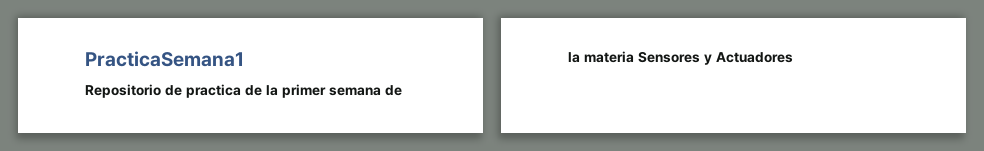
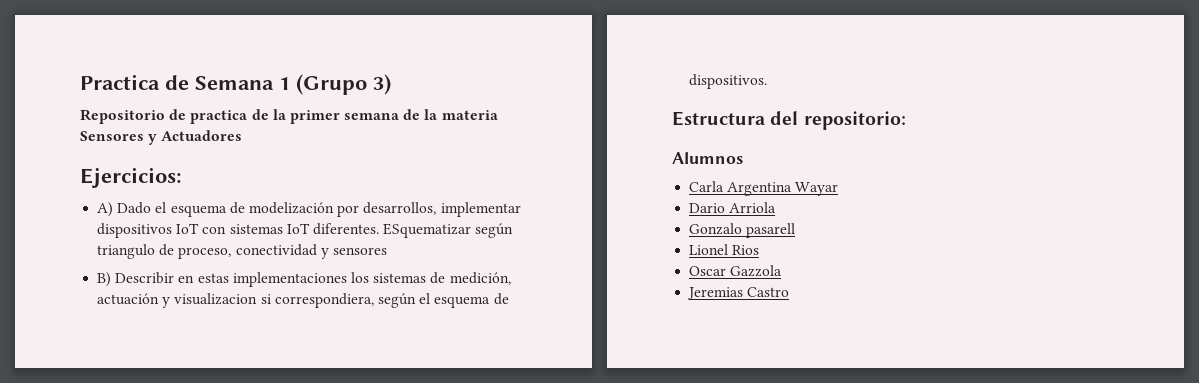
- PracticaSemana1
+ Practica de Semana 1 (Grupo 3)
+ Ejercicios:
+ A) Dado el esquema de modelización por desarrollos, implementar dispositivos IoT con sistemas IoT diferentes. ESquematizar según triangulo de proceso, conectividad y sensores
+ B) Describir en estas implementaciones los sistemas de medición, actuación y visualizacion si correspondiera, según el esquema de dispositivos.
+ Estructura del repositorio:
+ Alumnos
+ Carla Argentina Wayar
+ Dario Arriola
+ Gonzalo pasarell
+ Lionel Rios
+ Oscar Gazzola
+ Jeremias Castro

